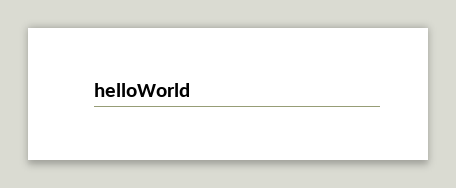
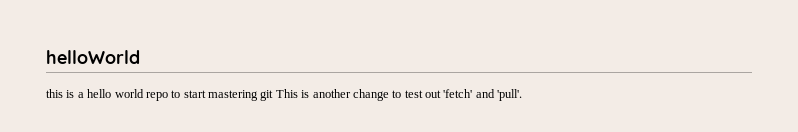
+ this is a hello world repo to start mastering git This is another change to test out 'fetch' and 'pull'.

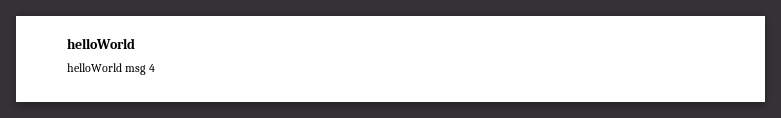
- this is a hello world repo to start mastering git This is another change to test out 'fetch' and 'pull'.
+ helloWorld msg 4

